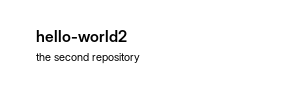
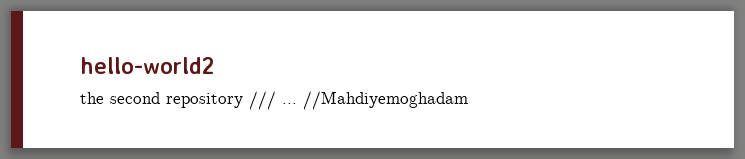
- the second repository
+ the second repository /// ... //Mahdiyemoghadam

